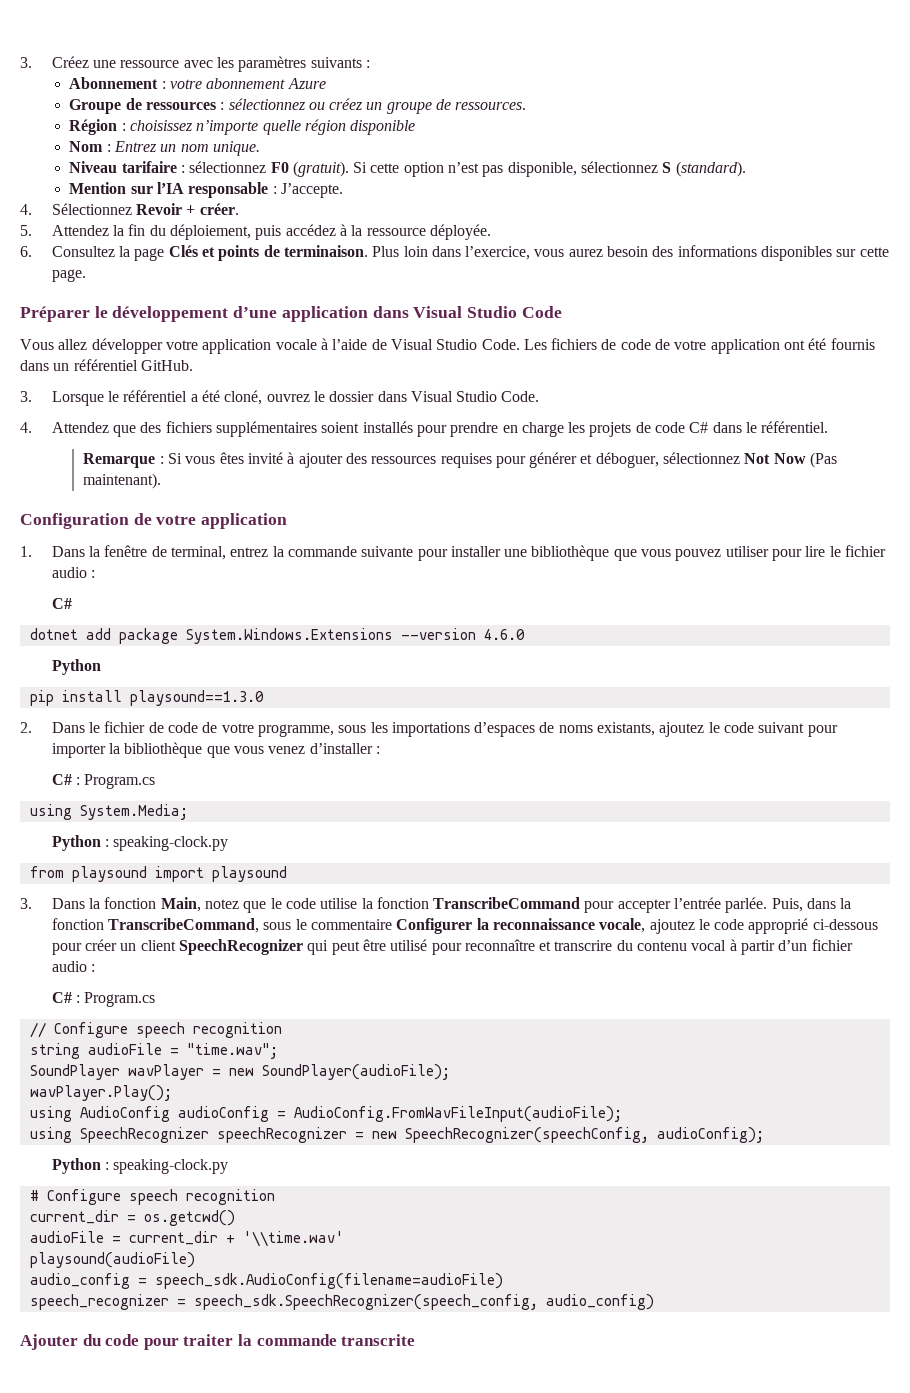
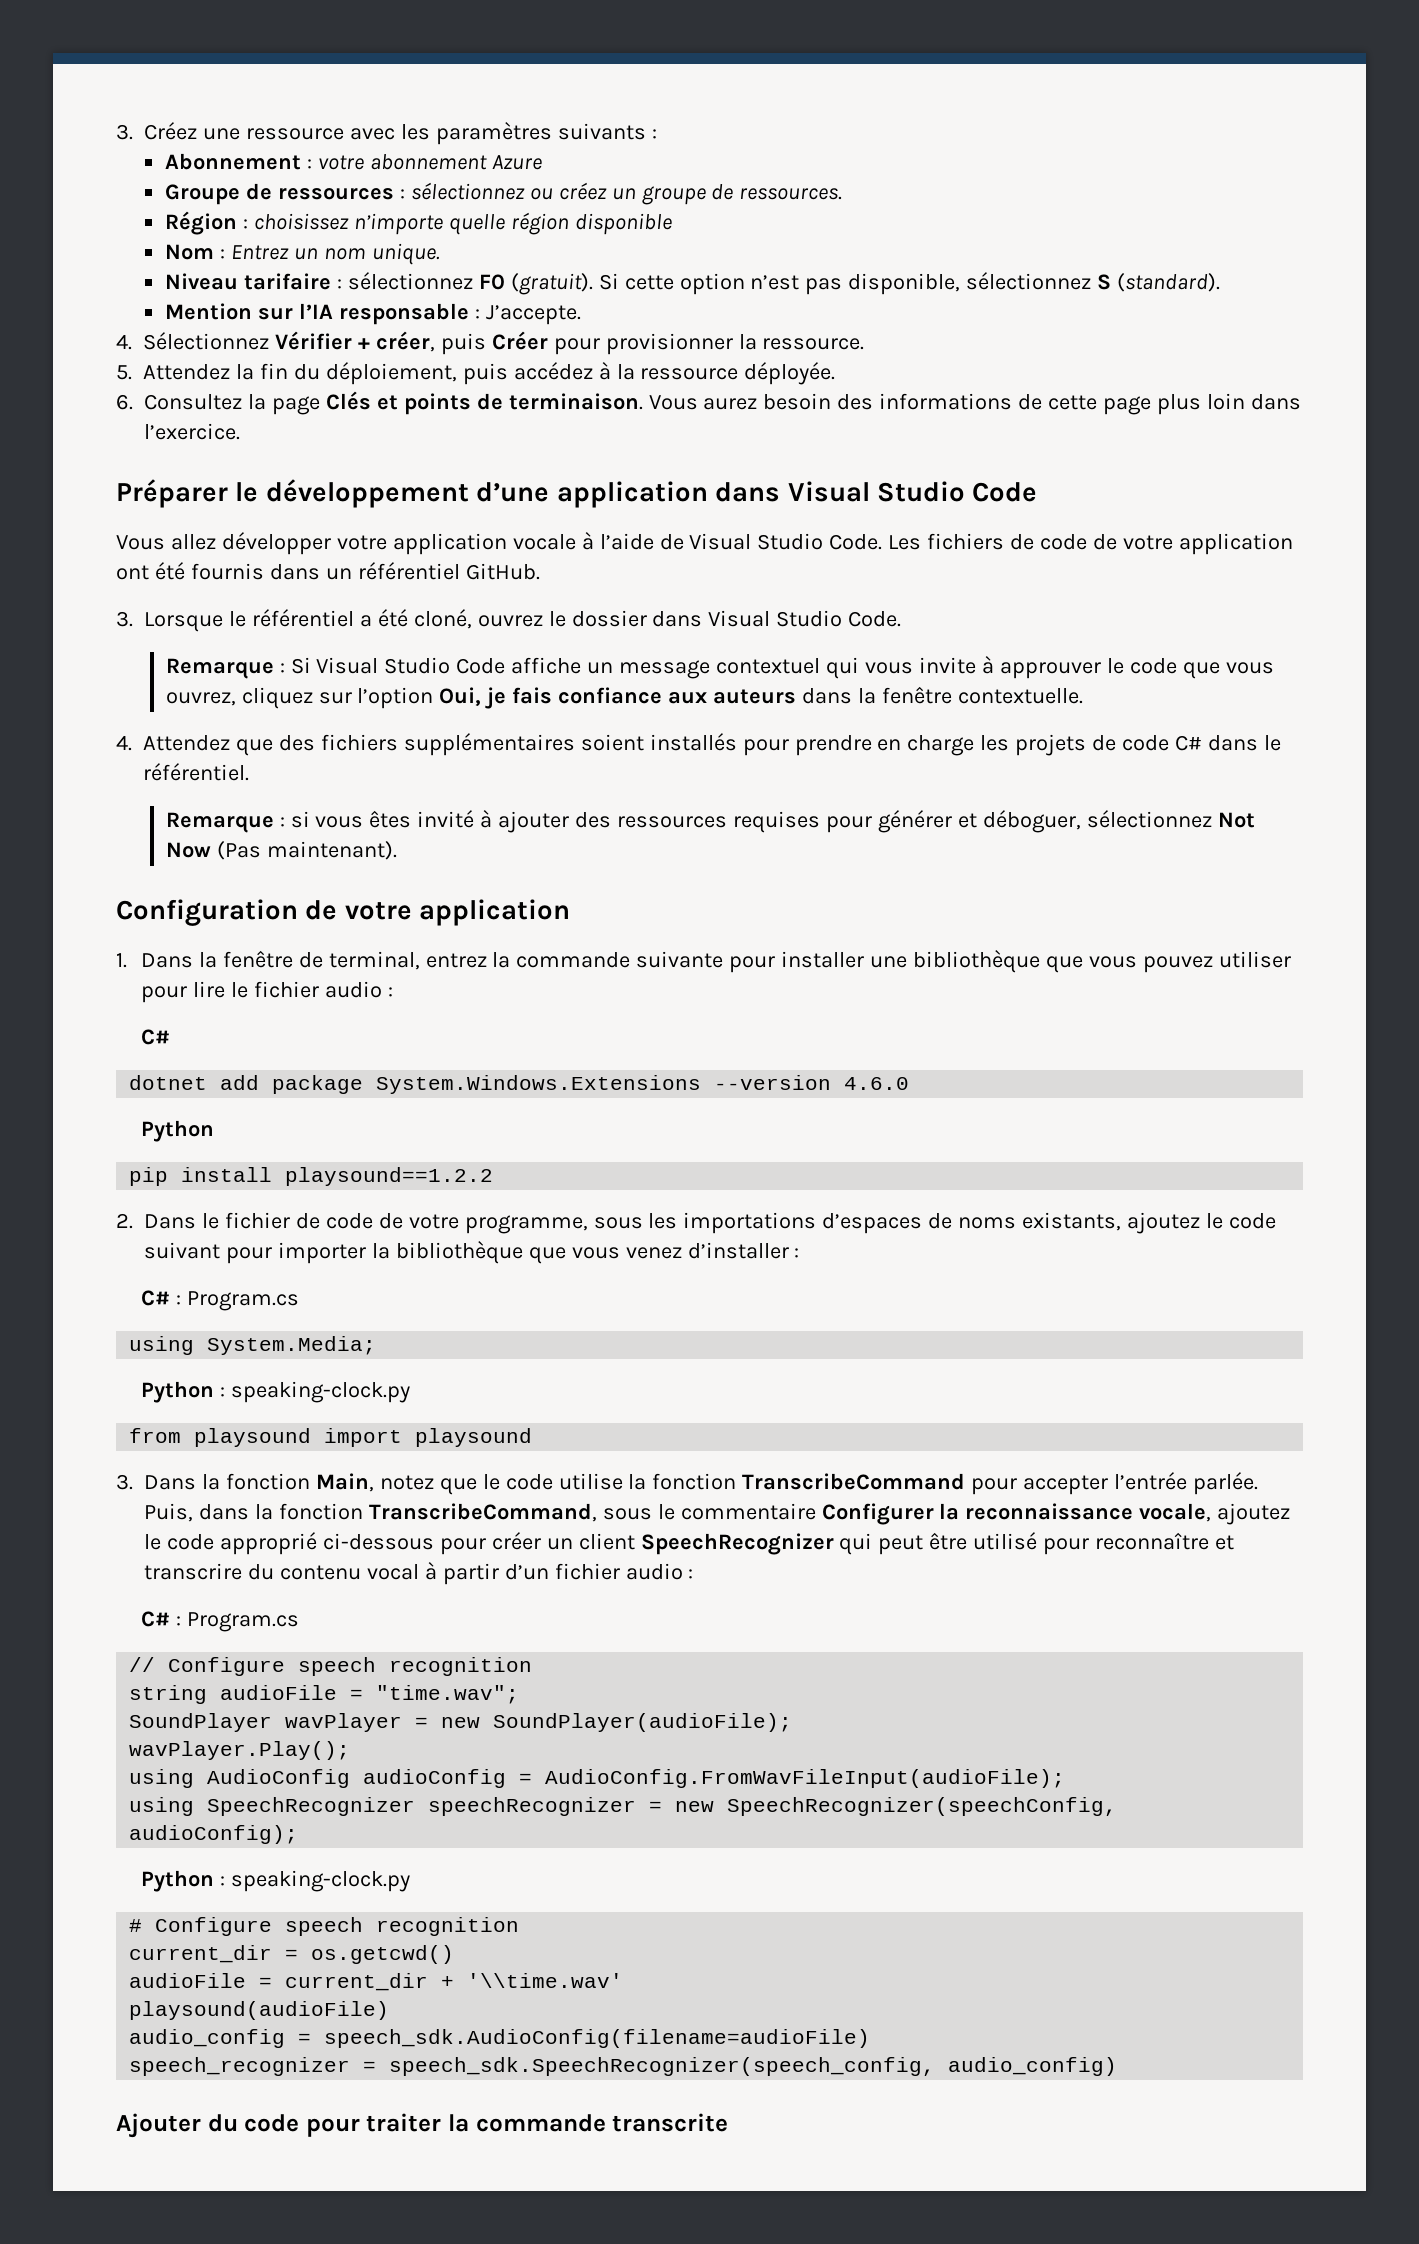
- 4. Sélectionnez Revoir + créer.
+ 4. Sélectionnez Vérifier + créer, puis Créer pour provisionner la ressource.
- Plus loin dans l’exercice, vous aurez besoin des informations disponibles sur cette page.
+ Vous aurez besoin des informations de cette page plus loin dans l’exercice.
+ Remarque : Si Visual Studio Code affiche un message contextuel qui vous invite à approuver le code que vous ouvrez, cliquez sur l’option Oui, je fais confiance aux auteurs dans la fenêtre contextuelle.
- Remarque : Si vous êtes invité à ajouter des ressources requises pour générer et déboguer, sélectionnez Not Now (Pas maintenant).
+ Remarque : si vous êtes invité à ajouter des ressources requises pour générer et déboguer, sélectionnez Not Now (Pas maintenant).
- pip install playsound==1.3.0
+ pip install playsound==1.2.2

